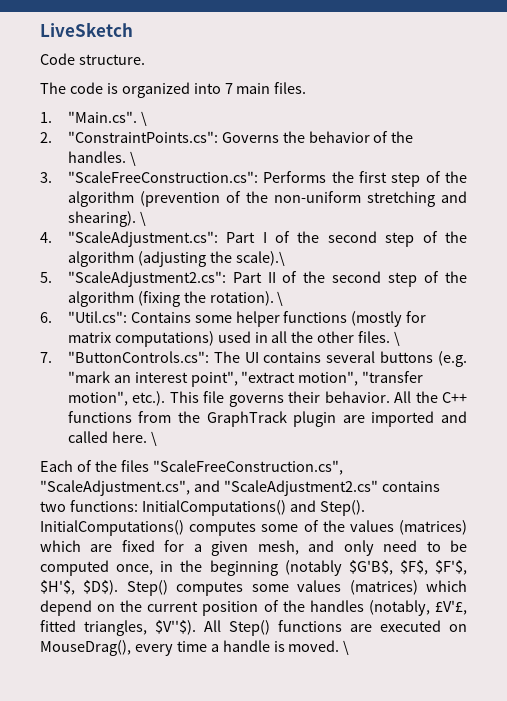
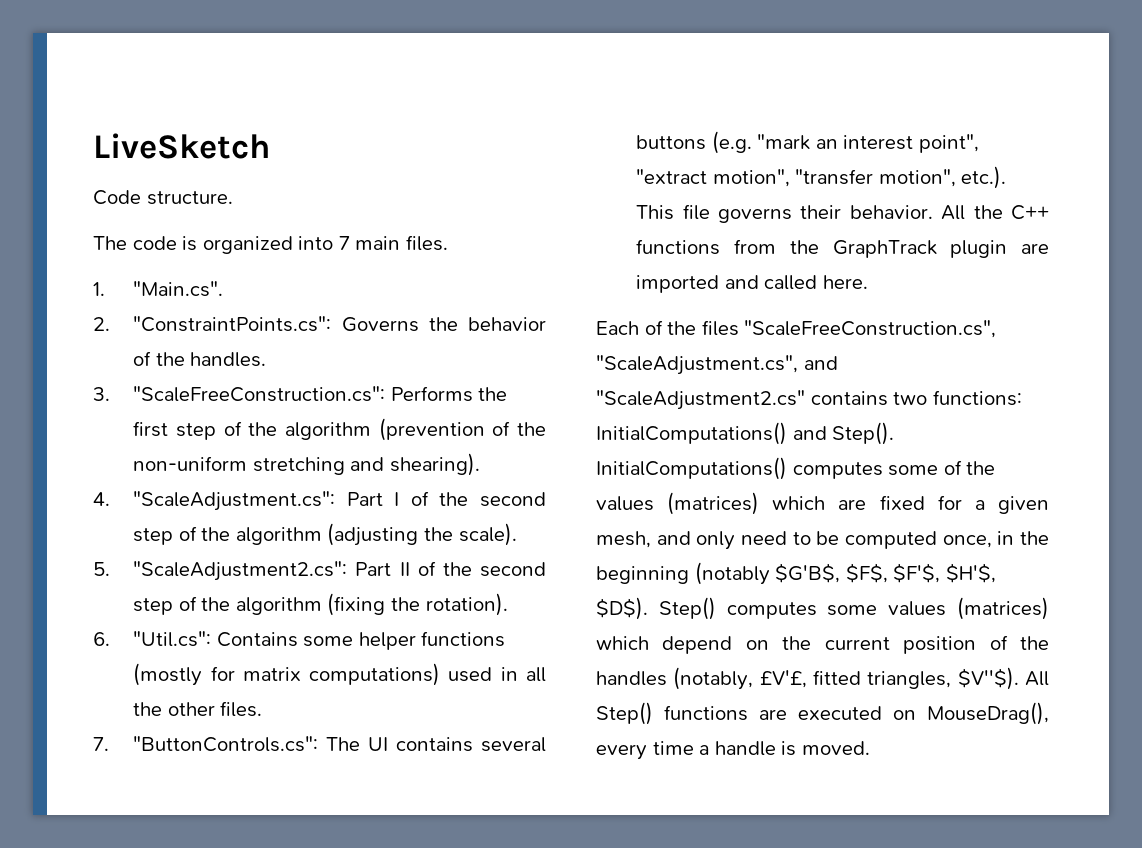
- 1. "Main.cs". \
+ 1. "Main.cs".
- 2. "ConstraintPoints.cs": Governs the behavior of the handles. \
+ 2. "ConstraintPoints.cs": Governs the behavior of the handles.
- 3. "ScaleFreeConstruction.cs": Performs the first step of the algorithm (prevention of the non-uniform stretching and shearing). \
+ 3. "ScaleFreeConstruction.cs": Performs the first step of the algorithm (prevention of the non-uniform stretching and shearing).
- 4. "ScaleAdjustment.cs": Part I of the second step of the algorithm (adjusting the scale).\
+ 4. "ScaleAdjustment.cs": Part I of the second step of the algorithm (adjusting the scale).
- 5. "ScaleAdjustment2.cs": Part II of the second step of the algorithm (fixing the rotation). \
+ 5. "ScaleAdjustment2.cs": Part II of the second step of the algorithm (fixing the rotation).
- 6. "Util.cs": Contains some helper functions (mostly for matrix computations) used in all the other files. \
+ 6. "Util.cs": Contains some helper functions (mostly for matrix computations) used in all the other files.
- All the C++ functions from the GraphTrack plugin are imported and called here. \
+ All the C++ functions from the GraphTrack plugin are imported and called here.
- All Step() functions are executed on MouseDrag(), every time a handle is moved. \
+ All Step() functions are executed on MouseDrag(), every time a handle is moved.

